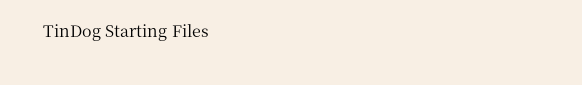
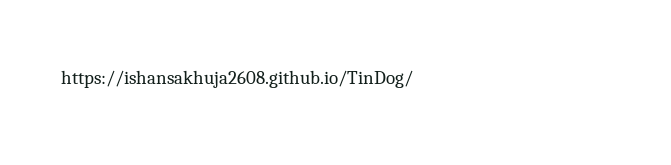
- TinDog Starting Files
+ https://ishansakhuja2608.github.io/TinDog/

